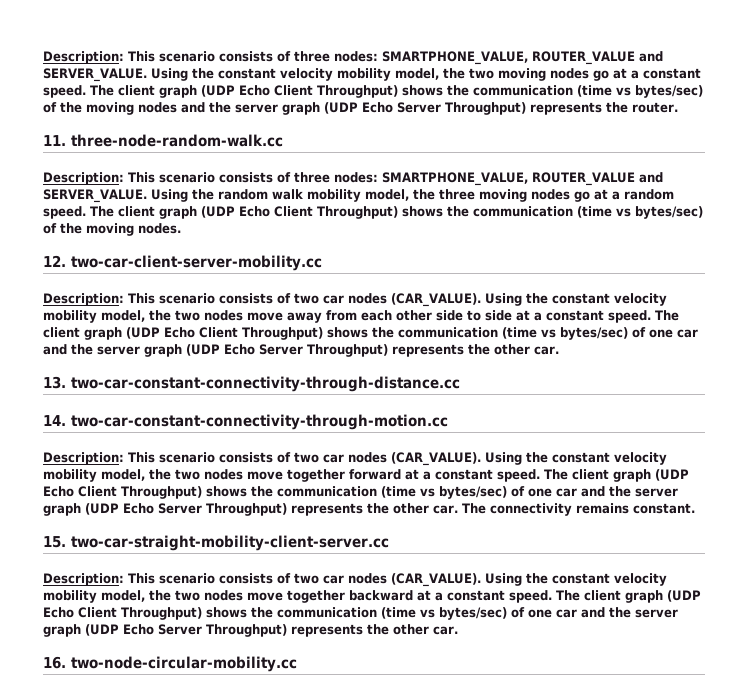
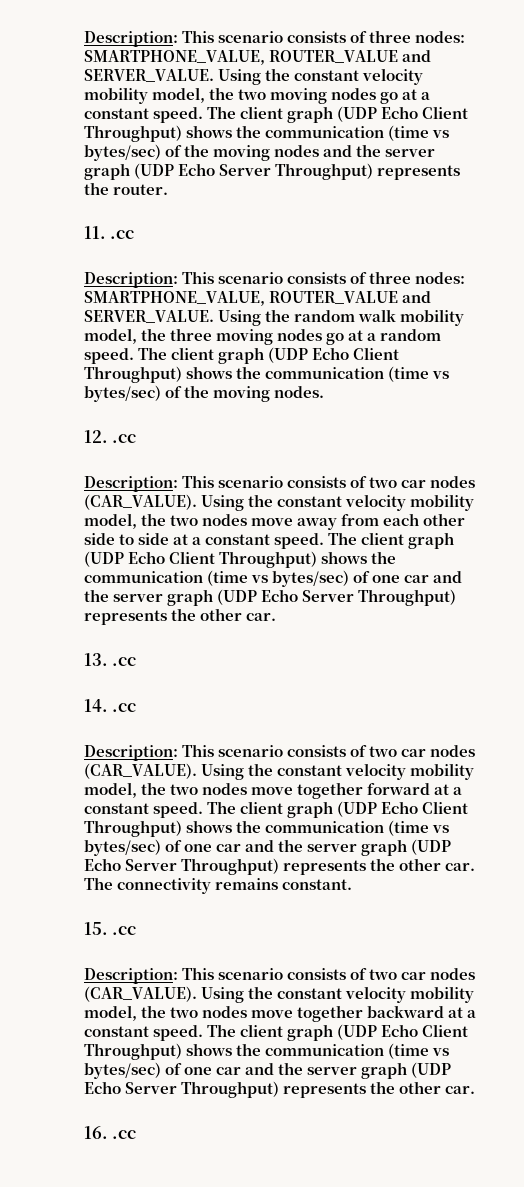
- 11. three-node-random-walk.cc
+ 11. .cc
- 12. two-car-client-server-mobility.cc
+ 12. .cc
- 13. two-car-constant-connectivity-through-distance.cc
+ 13. .cc
- 14. two-car-constant-connectivity-through-motion.cc
+ 14. .cc
- 15. two-car-straight-mobility-client-server.cc
+ 15. .cc
- 16. two-node-circular-mobility.cc
+ 16. .cc

